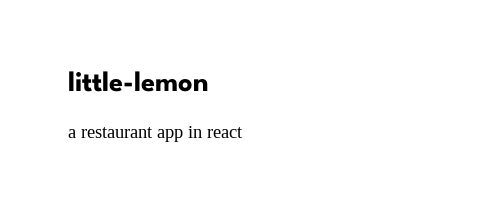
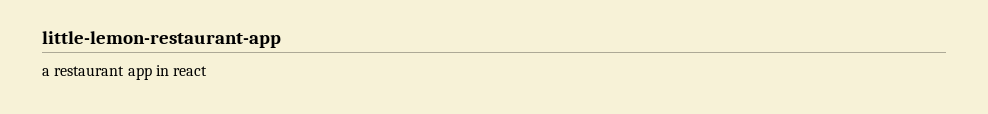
- little-lemon
+ little-lemon-restaurant-app

